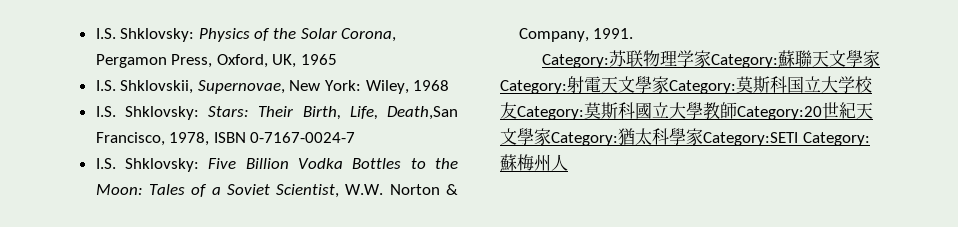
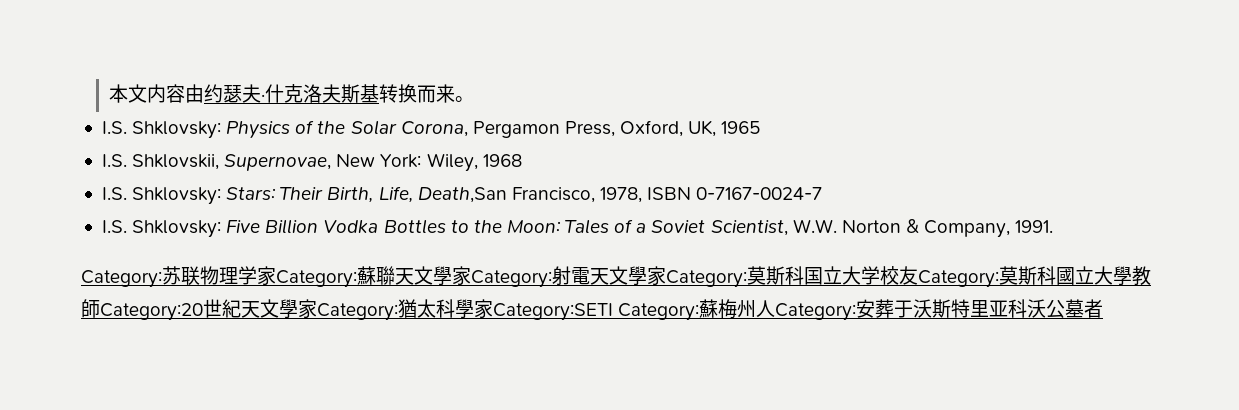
+ 本文内容由约瑟夫·什克洛夫斯基转换而来。
- Category:苏联物理学家Category:蘇聯天文學家Category:射電天文學家Category:莫斯科国立大学校友Category:莫斯科國立大學教師Category:20世紀天文學家Category:猶太科學家Category:SETI Category:蘇梅州人
+ Category:苏联物理学家Category:蘇聯天文學家Category:射電天文學家Category:莫斯科国立大学校友Category:莫斯科國立大學教師Category:20世紀天文學家Category:猶太科學家Category:SETI Category:蘇梅州人Category:安葬于沃斯特里亚科沃公墓者

